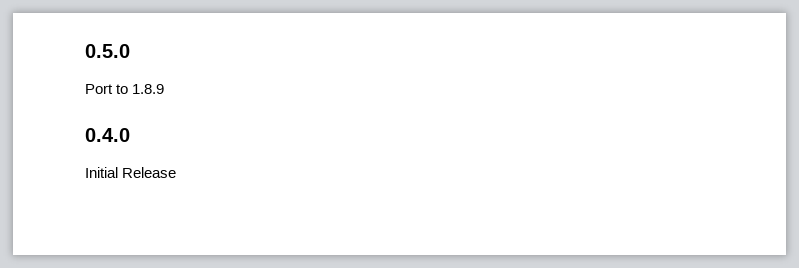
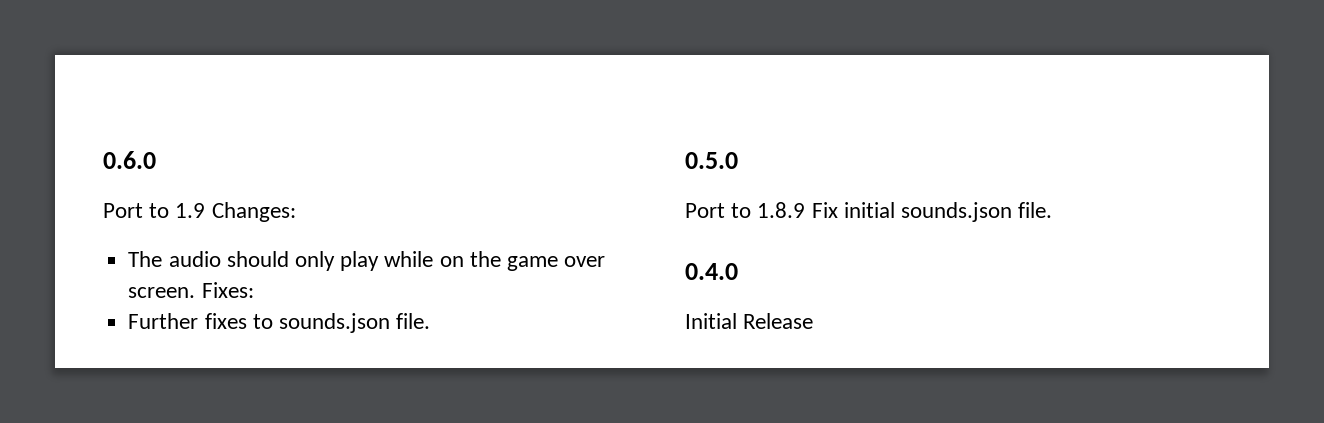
+ 0.6.0
+ Port to 1.9 Changes:
+ The audio should only play while on the game over screen. Fixes:
+ Further fixes to sounds.json file.
- Port to 1.8.9
+ Port to 1.8.9 Fix initial sounds.json file.

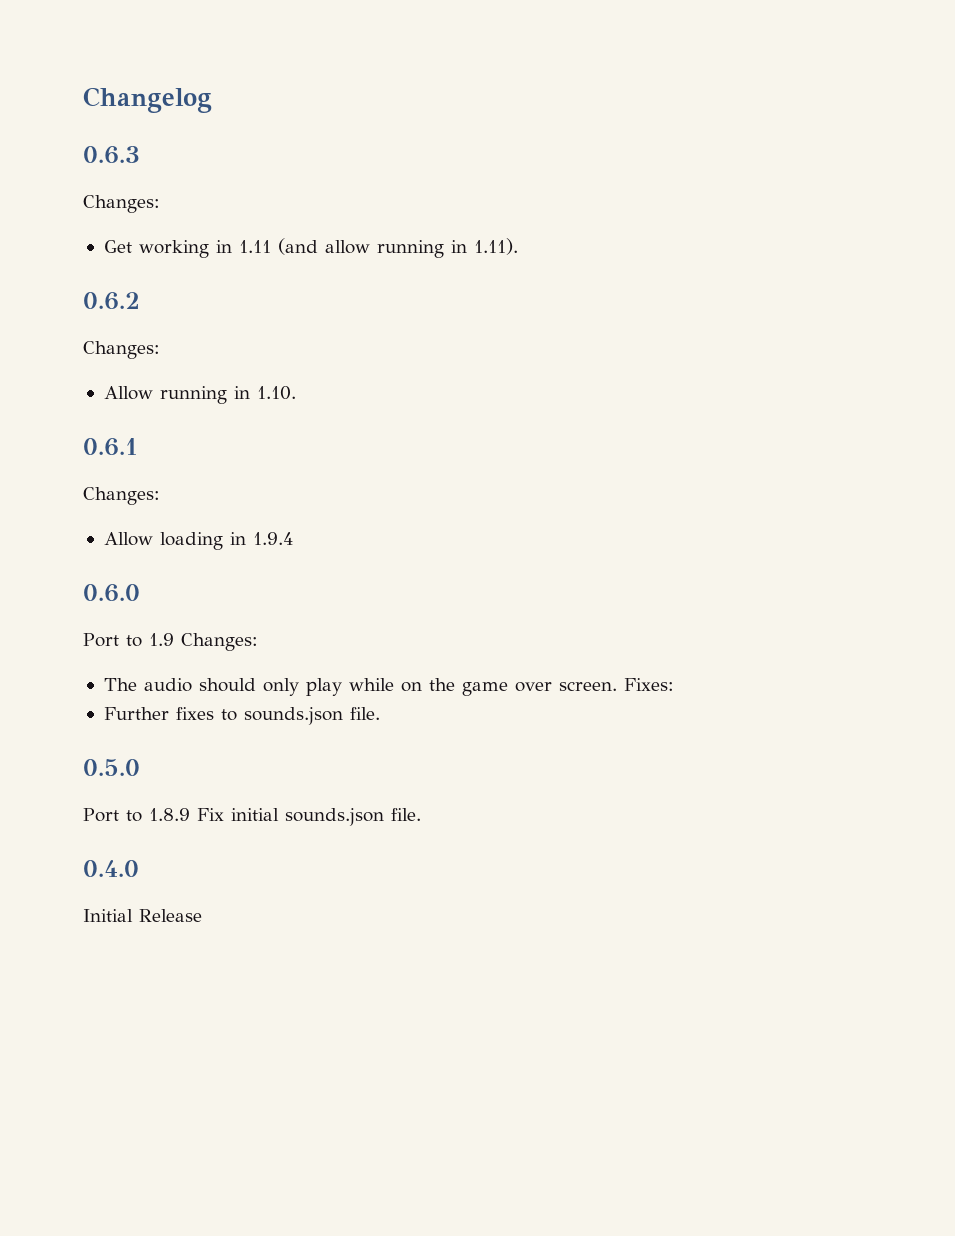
+ Changelog
+ 0.6.3
+ Changes:
+ Get working in 1.11 (and allow running in 1.11).
+ 0.6.2
+ Changes:
+ Allow running in 1.10.
+ 0.6.1
+ Changes:
+ Allow loading in 1.9.4

